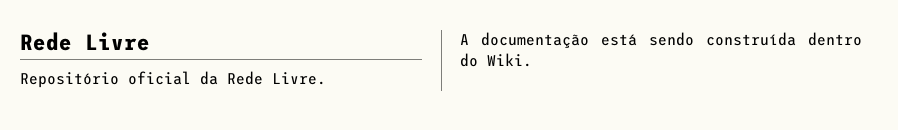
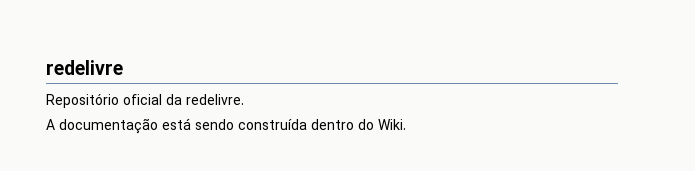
- Rede Livre
+ redelivre
- Repositório oficial da Rede Livre.
+ Repositório oficial da redelivre.

